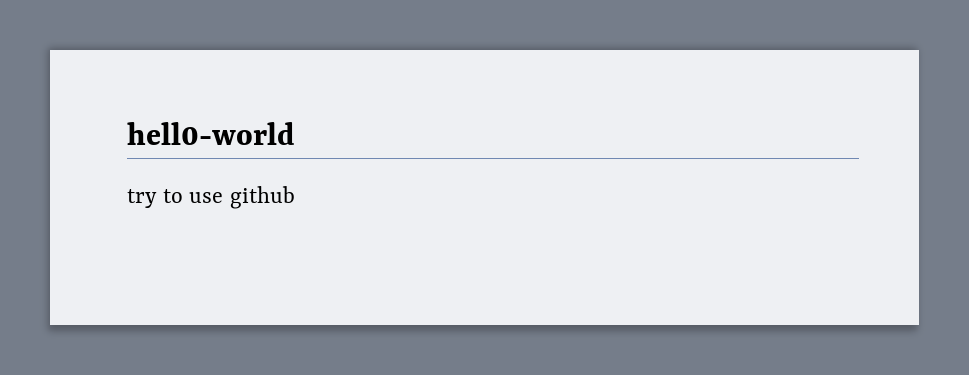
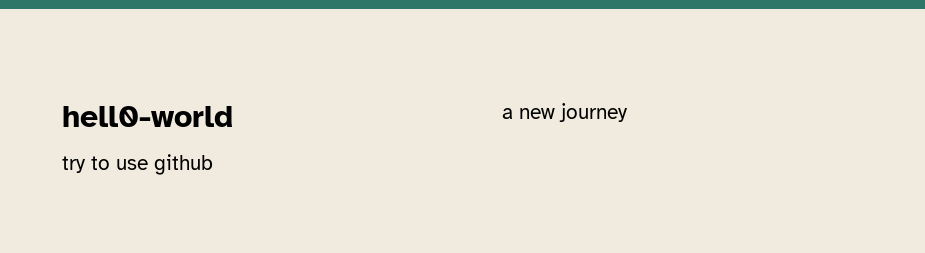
+ a new journey

